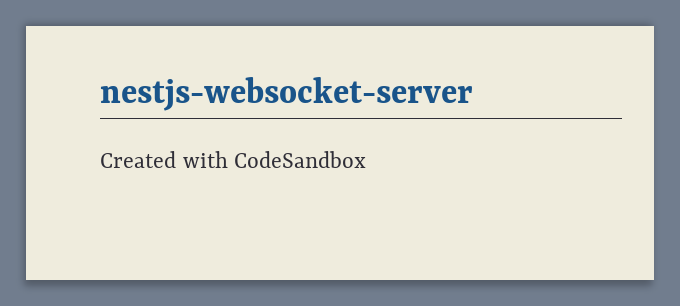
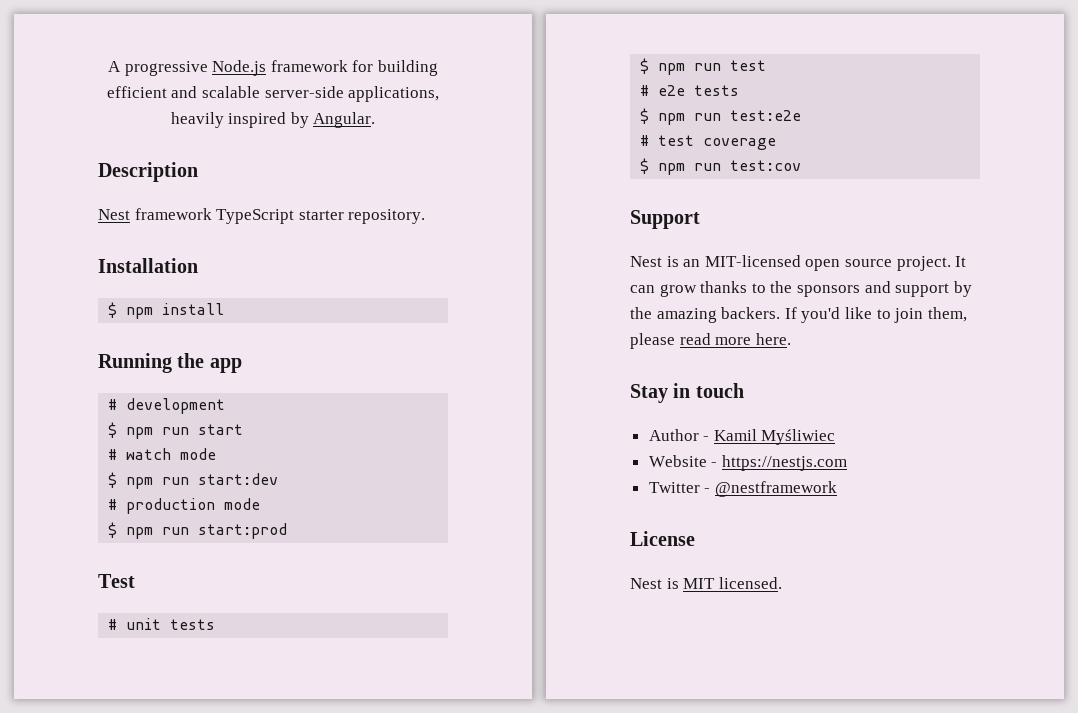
- nestjs-websocket-server
- Created with CodeSandbox
+ A progressive Node.js framework for building efficient and scalable server-side applications, heavily inspired by Angular.
+ Description
+ Nest framework TypeScript starter repository.
+ Installation
+ $ npm install
+ Running the app
+ # development
+ $ npm run start
+ # watch mode
+ $ npm run start:dev
+ # production mode
+ $ npm run start:prod
+ Test
+ # unit tests
+ $ npm run test
+ # e2e tests
+ $ npm run test:e2e
+ # test coverage
+ $ npm run test:cov
+ Support
+ Nest is an MIT-licensed open source project. It can grow thanks to the sponsors and support by the amazing backers. If you'd like to join them, please read more here.
+ Stay in touch
+ Author - Kamil Myśliwiec
+ Website - https://nestjs.com
+ Twitter - @nestframework
+ License
+ Nest is MIT licensed.

